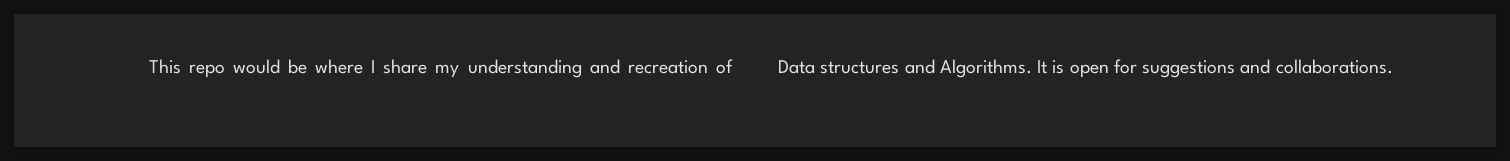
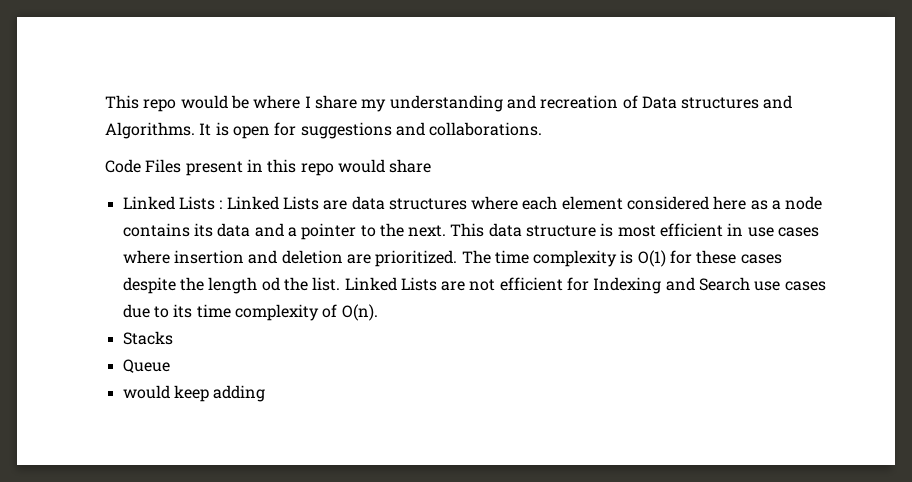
+ Code Files present in this repo would share
+ Linked Lists : Linked Lists are data structures where each element considered here as a node contains its data and a pointer to the next. This data structure is most efficient in use cases where insertion and deletion are prioritized. The time complexity is O(1) for these cases despite the length od the list. Linked Lists are not efficient for Indexing and Search use cases due to its time complexity of O(n).
+ Stacks
+ Queue
+ would keep adding

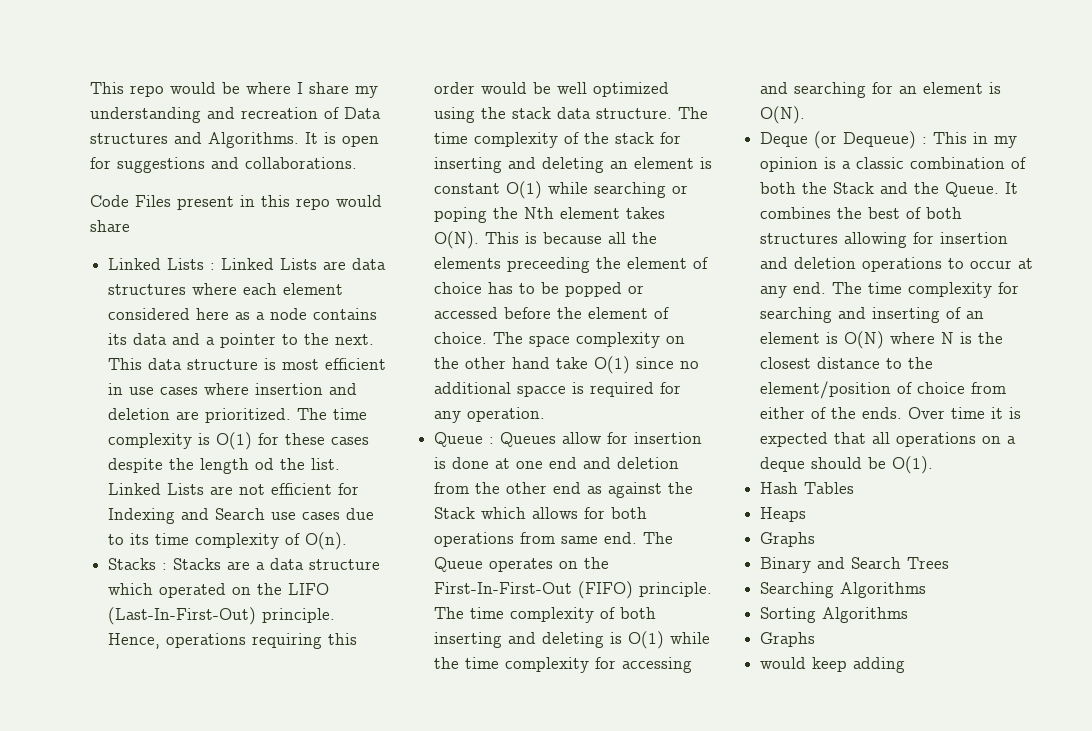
- Stacks
- Queue
+ Stacks : Stacks are a data structure which operated on the LIFO (Last-In-First-Out) principle. Hence, operations requiring this order would be well optimized using the stack data structure. The time complexity of the stack for inserting and deleting an element is constant O(1) while searching or poping the Nth element takes O(N). This is because all the elements preceeding the element of choice has to be popped or accessed before the element of choice. The space complexity on the other hand take O(1) since no additional spacce is required for any operation.
+ Queue : Queues allow for insertion is done at one end and deletion from the other end as against the Stack which allows for both operations from same end. The Queue operates on the First-In-First-Out (FIFO) principle. The time complexity of both inserting and deleting is O(1) while the time complexity for accessing and searching for an element is O(N).
+ Deque (or Dequeue) : This in my opinion is a classic combination of both the Stack and the Queue. It combines the best of both structures allowing for insertion and deletion operations to occur at any end. The time complexity for searching and inserting of an element is O(N) where N is the closest distance to the element/position of choice from either of the ends. Over time it is expected that all operations on a deque should be O(1).
+ Hash Tables
+ Heaps
+ Graphs
+ Binary and Search Trees
+ Searching Algorithms
+ Sorting Algorithms
+ Graphs

